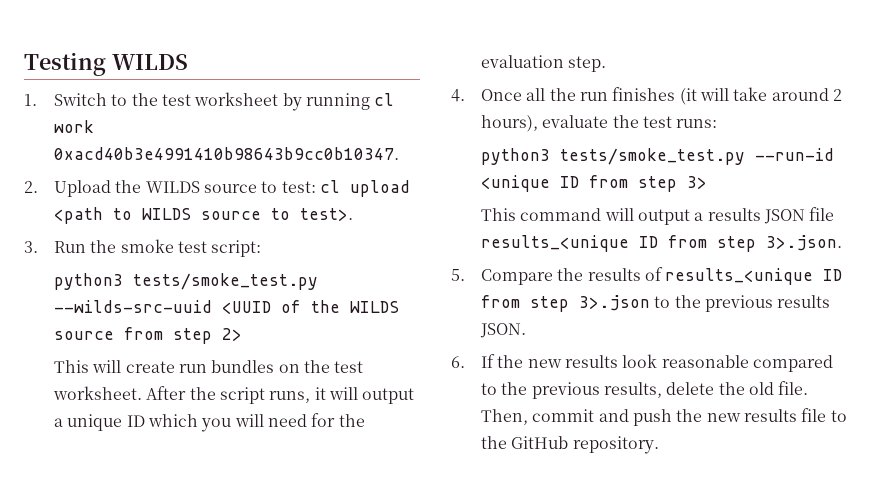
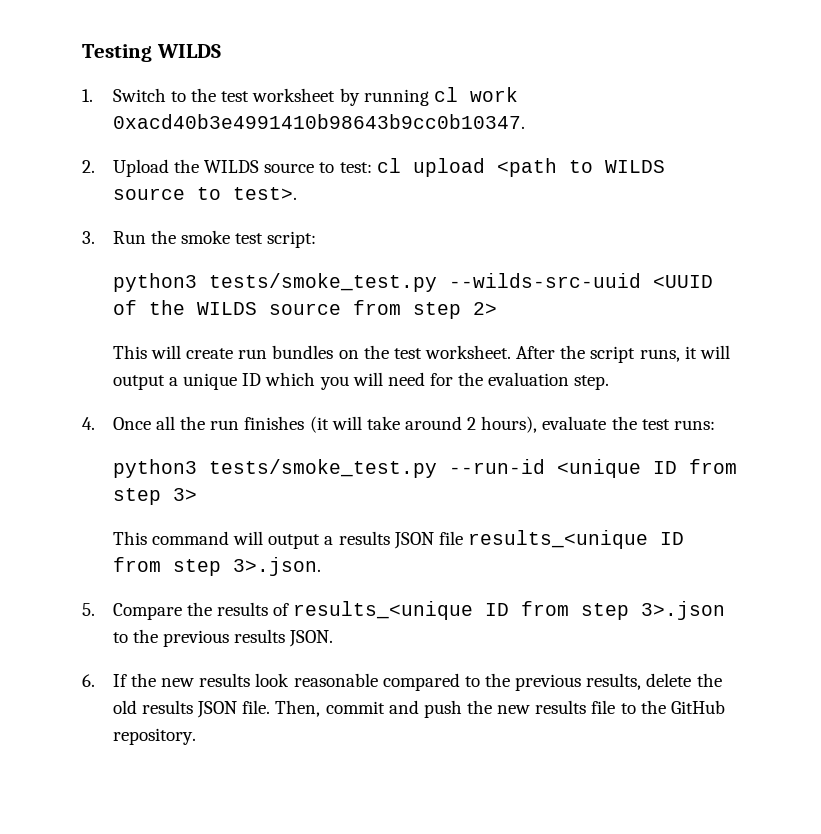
- 6. If the new results look reasonable compared to the previous results, delete the old file.
+ 6. If the new results look reasonable compared to the previous results, delete the old results JSON file.

